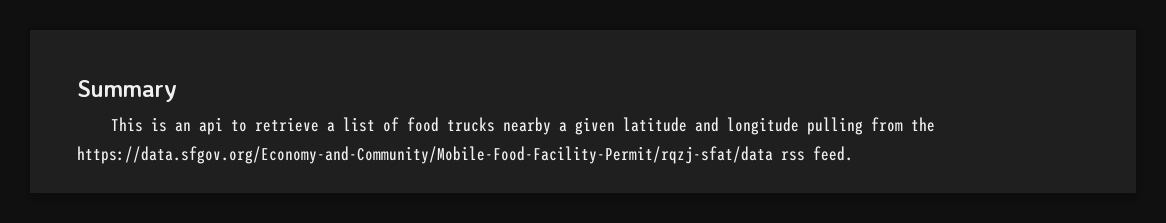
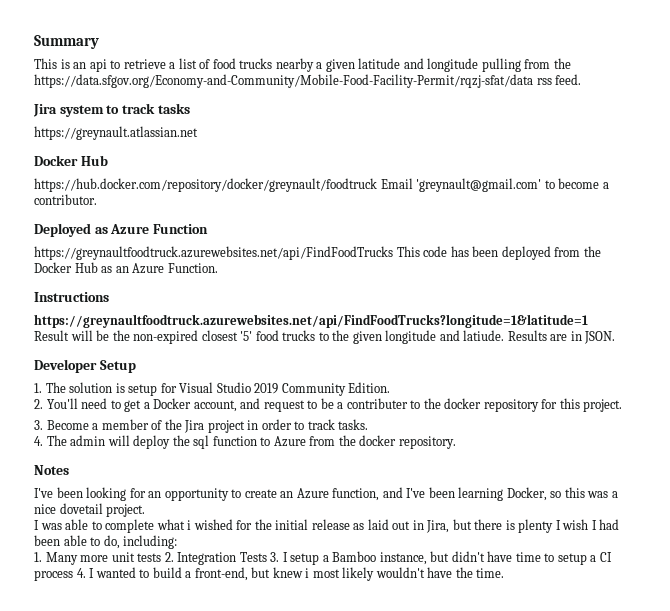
+ Jira system to track tasks
+ https://greynault.atlassian.net
+ Docker Hub
+ https://hub.docker.com/repository/docker/greynault/foodtruck Email 'greynault@gmail.com' to become a contributor.
+ Deployed as Azure Function
+ https://greynaultfoodtruck.azurewebsites.net/api/FindFoodTrucks This code has been deployed from the Docker Hub as an Azure Function.
+ Instructions
+ https://greynaultfoodtruck.azurewebsites.net/api/FindFoodTrucks?longitude=1&latitude=1
+ Result will be the non-expired closest '5' food trucks to the given longitude and latiude. Results are in JSON.
+ Developer Setup
+ 1. The solution is setup for Visual Studio 2019 Community Edition.
+ 2. You'll need to get a Docker account, and request to be a contributer to the docker repository for this project.
+ 3. Become a member of the Jira project in order to track tasks.
+ 4. The admin will deploy the sql function to Azure from the docker repository.
+ Notes
+ I've been looking for an opportunity to create an Azure function, and I've been learning Docker, so this was a nice dovetail project.
+ I was able to complete what i wished for the initial release as laid out in Jira, but there is plenty I wish I had been able to do, including:
+ 1. Many more unit tests 2. Integration Tests 3. I setup a Bamboo instance, but didn't have time to setup a CI process 4. I wanted to build a front-end, but knew i most likely wouldn't have the time.

